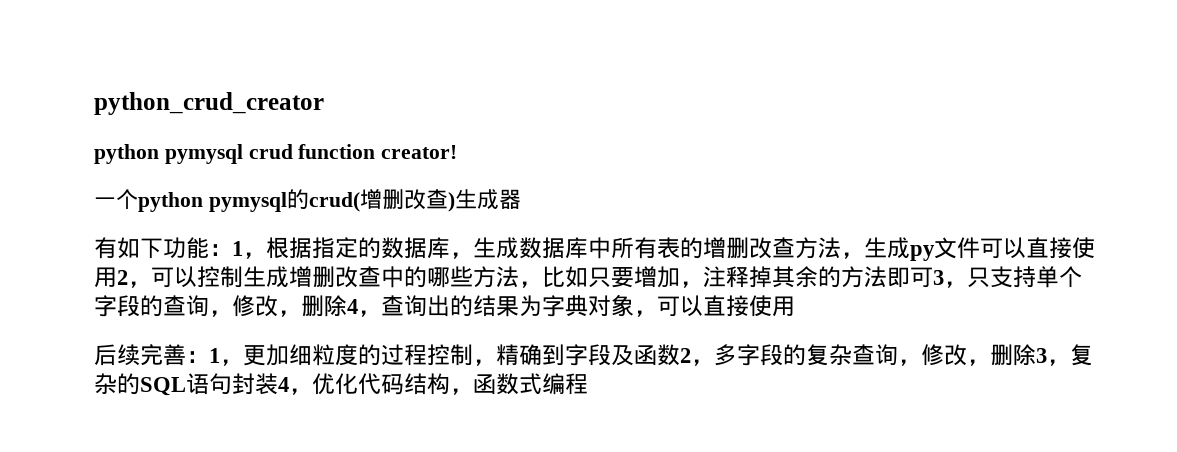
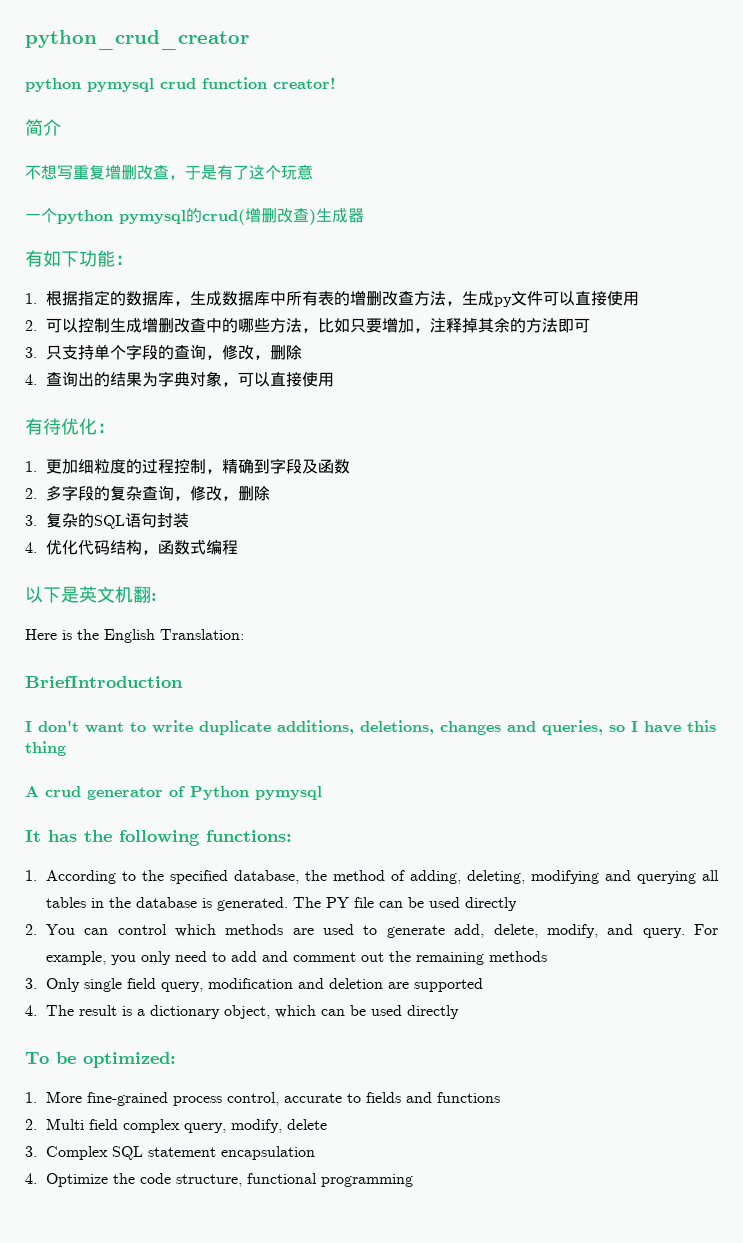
+ 简介
+ 不想写重复增删改查，于是有了这个玩意
- 有如下功能：1，根据指定的数据库，生成数据库中所有表的增删改查方法，生成py文件可以直接使用2，可以控制生成增删改查中的哪些方法，比如只要增加，注释掉其余的方法即可3，只支持单个字段的查询，修改，删除4，查询出的结果为字典对象，可以直接使用
+ 有如下功能：
+ 1.根据指定的数据库，生成数据库中所有表的增删改查方法，生成py文件可以直接使用
+ 2.可以控制生成增删改查中的哪些方法，比如只要增加，注释掉其余的方法即可
+ 3.只支持单个字段的查询，修改，删除
+ 4.查询出的结果为字典对象，可以直接使用
- 后续完善：1，更加细粒度的过程控制，精确到字段及函数2，多字段的复杂查询，修改，删除3，复杂的SQL语句封装4，优化代码结构，函数式编程
+ 有待优化：
+ 1.更加细粒度的过程控制，精确到字段及函数
+ 2.多字段的复杂查询，修改，删除
+ 3.复杂的SQL语句封装
+ 4.优化代码结构，函数式编程
+ 以下是英文机翻:
+ Here is the English Translation:
+ BriefIntroduction
+ I don't want to write duplicate additions, deletions, changes and queries, so I have this thing
+ A crud generator of Python pymysql
+ It has the following functions:
+ 1. According to the specified database, the method of adding, deleting, modifying and querying all tables in the database is generated. The PY file can be used directly
+ 2. You can control which methods are used to generate add, delete, modify, and query. For example, you only need to add and comment out the remaining methods
+ 3. Only single field query, modification and deletion are supported
+ 4. The result is a dictionary object, which can be used directly
+ To be optimized:
+ 1. More fine-grained process control, accurate to fields and functions
+ 2. Multi field complex query, modify, delete
+ 3. Complex SQL statement encapsulation
+ 4. Optimize the code structure, functional programming

